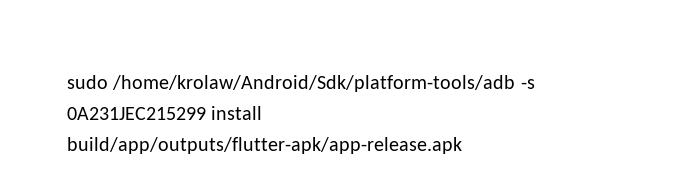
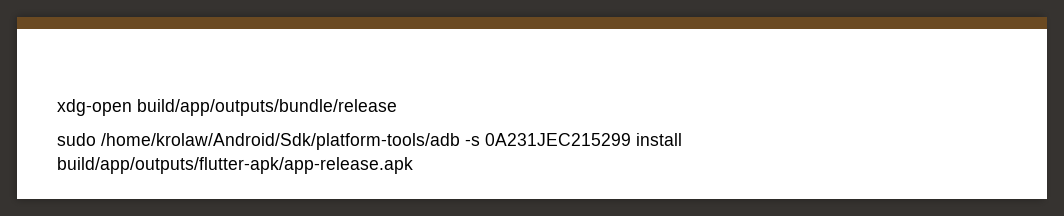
+ xdg-open build/app/outputs/bundle/release

